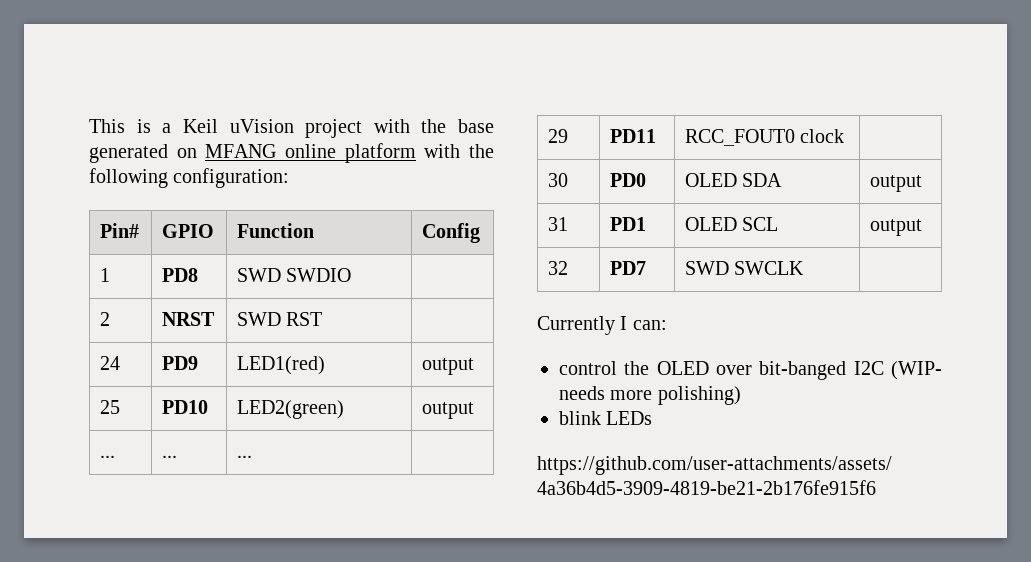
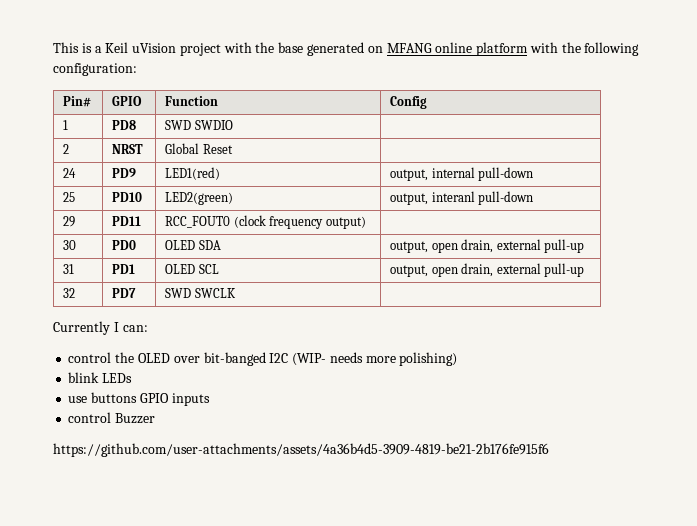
- 2 | NRST | SWD RST |
+ 2 | NRST | Global Reset |
- 24 | PD9 | LED1(red) | output
+ 24 | PD9 | LED1(red) | output, internal pull-down
- 25 | PD10 | LED2(green) | output
- ... | ... | ... |
+ 25 | PD10 | LED2(green) | output, interanl pull-down
- 29 | PD11 | RCC_FOUT0 clock |
+ 29 | PD11 | RCC_FOUT0 (clock frequency output) |
- 30 | PD0 | OLED SDA | output
+ 30 | PD0 | OLED SDA | output, open drain, external pull-up
- 31 | PD1 | OLED SCL | output
+ 31 | PD1 | OLED SCL | output, open drain, external pull-up
+ use buttons GPIO inputs
+ control Buzzer

